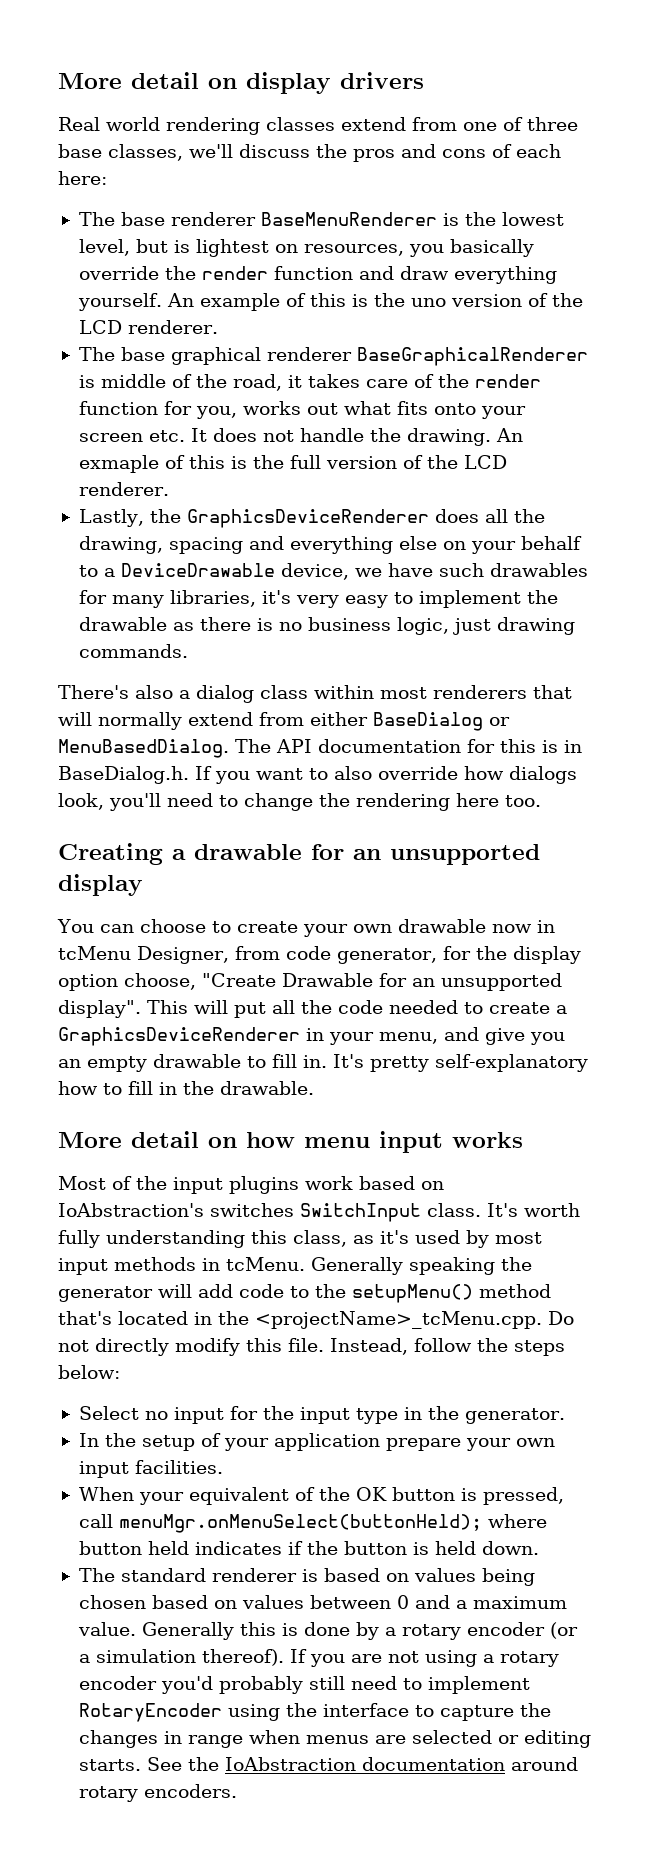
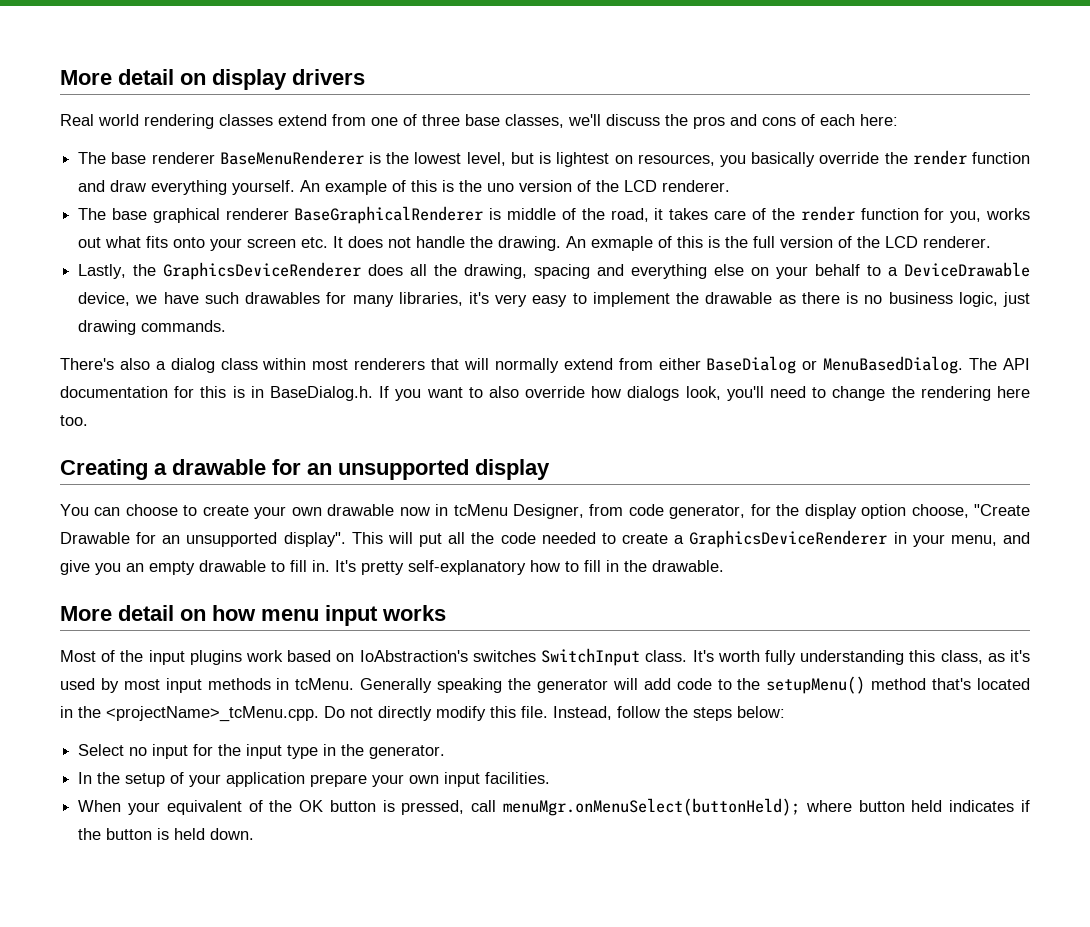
- The standard renderer is based on values being chosen based on values between 0 and a maximum value. Generally this is done by a rotary encoder (or a simulation thereof). If you are not using a rotary encoder you'd probably still need to implement RotaryEncoder using the interface to capture the changes in range when menus are selected or editing starts. See the IoAbstraction documentation around rotary encoders.

